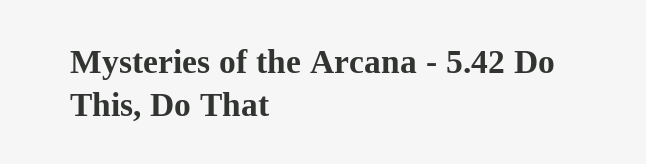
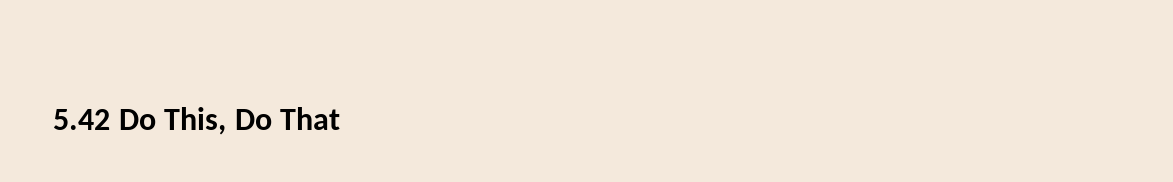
- Mysteries of the Arcana - 5.42 Do This, Do That
+ 5.42 Do This, Do That

